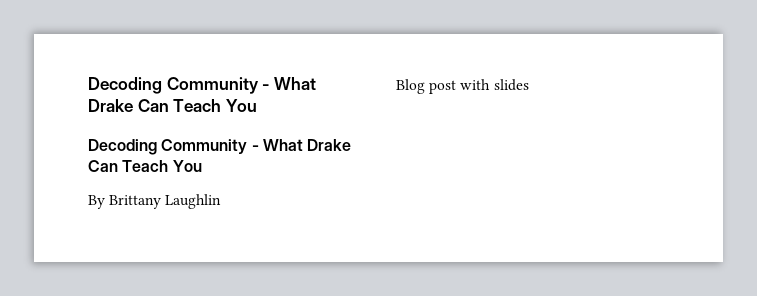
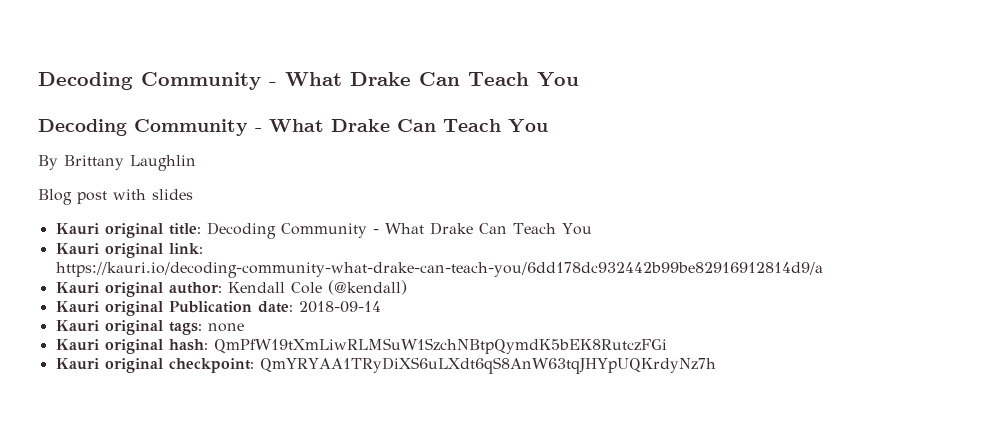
+ Kauri original title: Decoding Community - What Drake Can Teach You
+ Kauri original link: https://kauri.io/decoding-community-what-drake-can-teach-you/6dd178dc932442b99be82916912814d9/a
+ Kauri original author: Kendall Cole (@kendall)
+ Kauri original Publication date: 2018-09-14
+ Kauri original tags: none
+ Kauri original hash: QmPfW19tXmLiwRLMSuW1SzchNBtpQymdK5bEK8RutczFGi
+ Kauri original checkpoint: QmYRYAA1TRyDiXS6uLXdt6qS8AnW63tqJHYpUQKrdyNz7h

